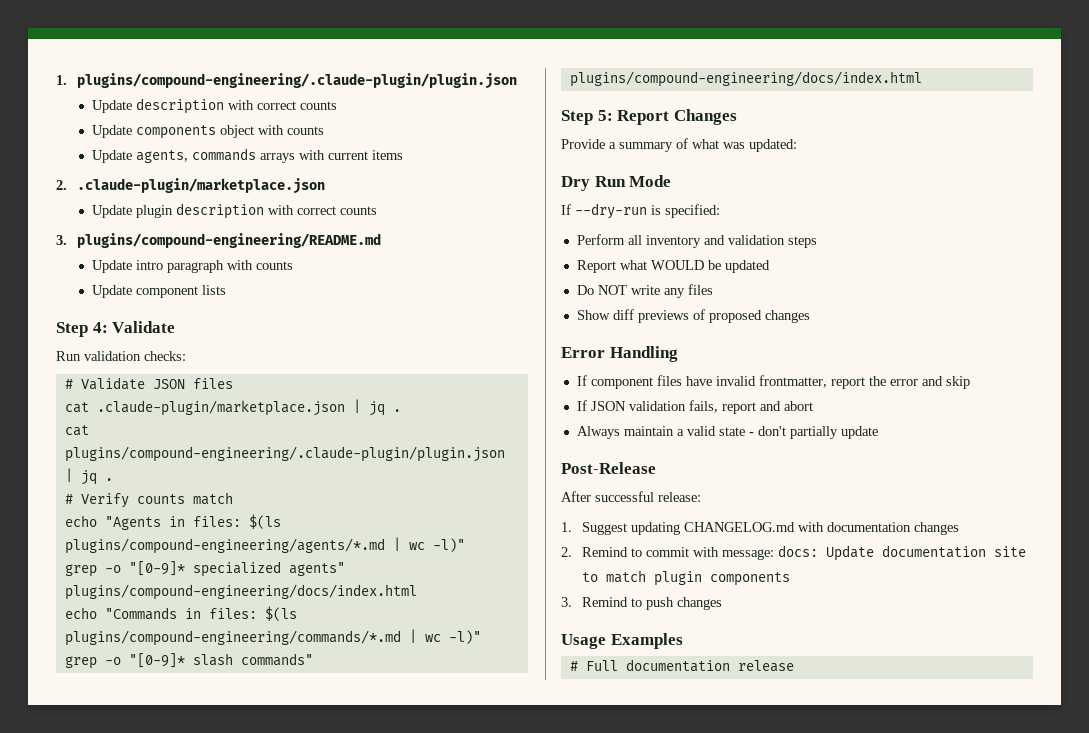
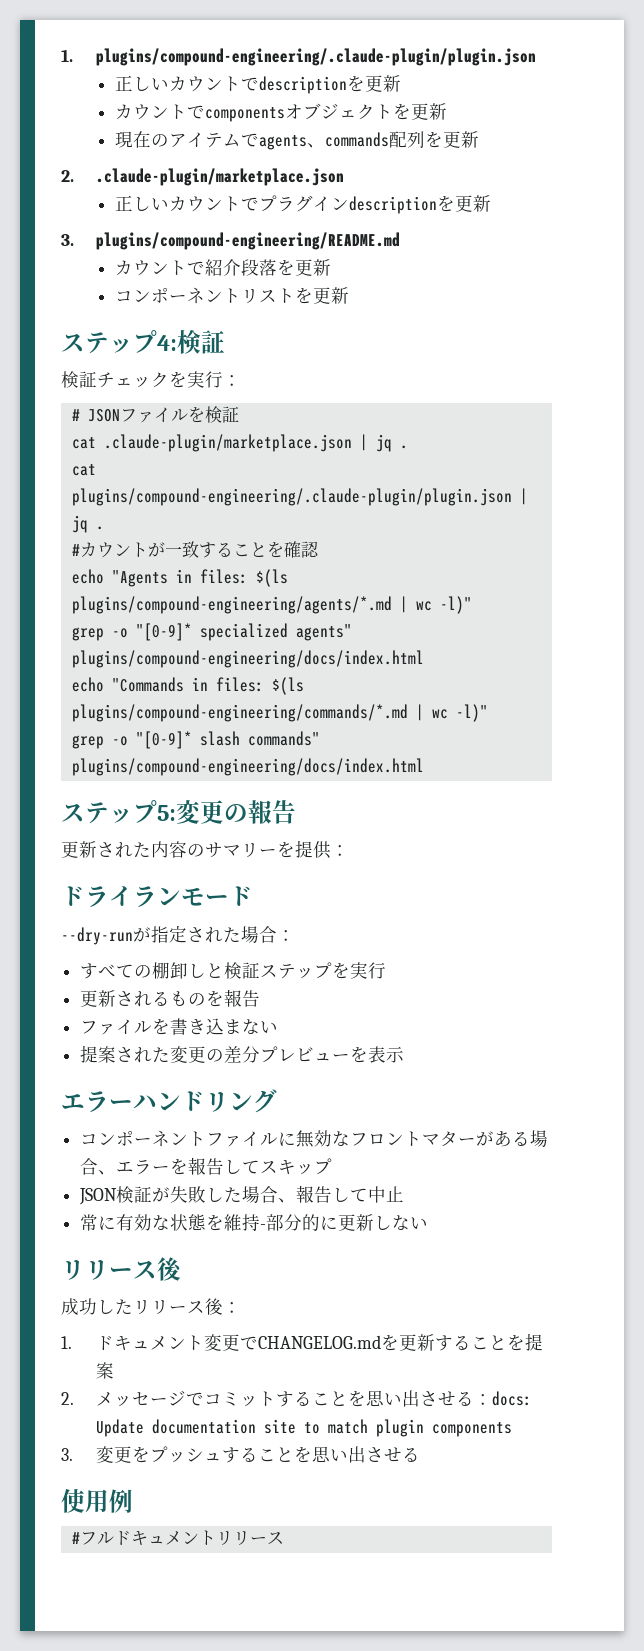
- Update description with correct counts
- Update components object with counts
- Update agents, commands arrays with current items
+ 正しいカウントでdescriptionを更新
+ カウントでcomponentsオブジェクトを更新
+ 現在のアイテムでagents、commands配列を更新
  2. .claude-plugin/marketplace.json
- Update plugin description with correct counts
+ 正しいカウントでプラグインdescriptionを更新
  3. plugins/compound-engineering/README.md
- Update intro paragraph with counts
- Update component lists
- Step 4: Validate
- Run validation checks:
- # Validate JSON files
+ カウントで紹介段落を更新
+ コンポーネントリストを更新
+ ステップ4:検証
+ 検証チェックを実行：
+ # JSONファイルを検証
- # Verify counts match
+ #カウントが一致することを確認
- Step 5: Report Changes
- Provide a summary of what was updated:
- Dry Run Mode
- If --dry-run is specified:
- Perform all inventory and validation steps
- Report what WOULD be updated
- Do NOT write any files
- Show diff previews of proposed changes
- Error Handling
- If component files have invalid frontmatter, report the error and skip
- If JSON validation fails, report and abort
- Always maintain a valid state - don't partially update
- Post-Release
- After successful release:
- 1. Suggest updating CHANGELOG.md with documentation changes
- 2. Remind to commit with message: docs: Update documentation site to match plugin components
+ ステップ5:変更の報告
+ 更新された内容のサマリーを提供：
+ ドライランモード
+ --dry-runが指定された場合：
+ すべての棚卸しと検証ステップを実行
+ 更新されるものを報告
+ ファイルを書き込まない
+ 提案された変更の差分プレビューを表示
+ エラーハンドリング
+ コンポーネントファイルに無効なフロントマターがある場合、エラーを報告してスキップ
+ JSON検証が失敗した場合、報告して中止
+ 常に有効な状態を維持-部分的に更新しない
+ リリース後
+ 成功したリリース後：
+ 1.ドキュメント変更でCHANGELOG.mdを更新することを提案
+ 2.メッセージでコミットすることを思い出させる：docs: Update documentation site to match plugin components
- 3. Remind to push changes
- Usage Examples
- # Full documentation release
+ 3.変更をプッシュすることを思い出させる
+ 使用例
+ #フルドキュメントリリース

